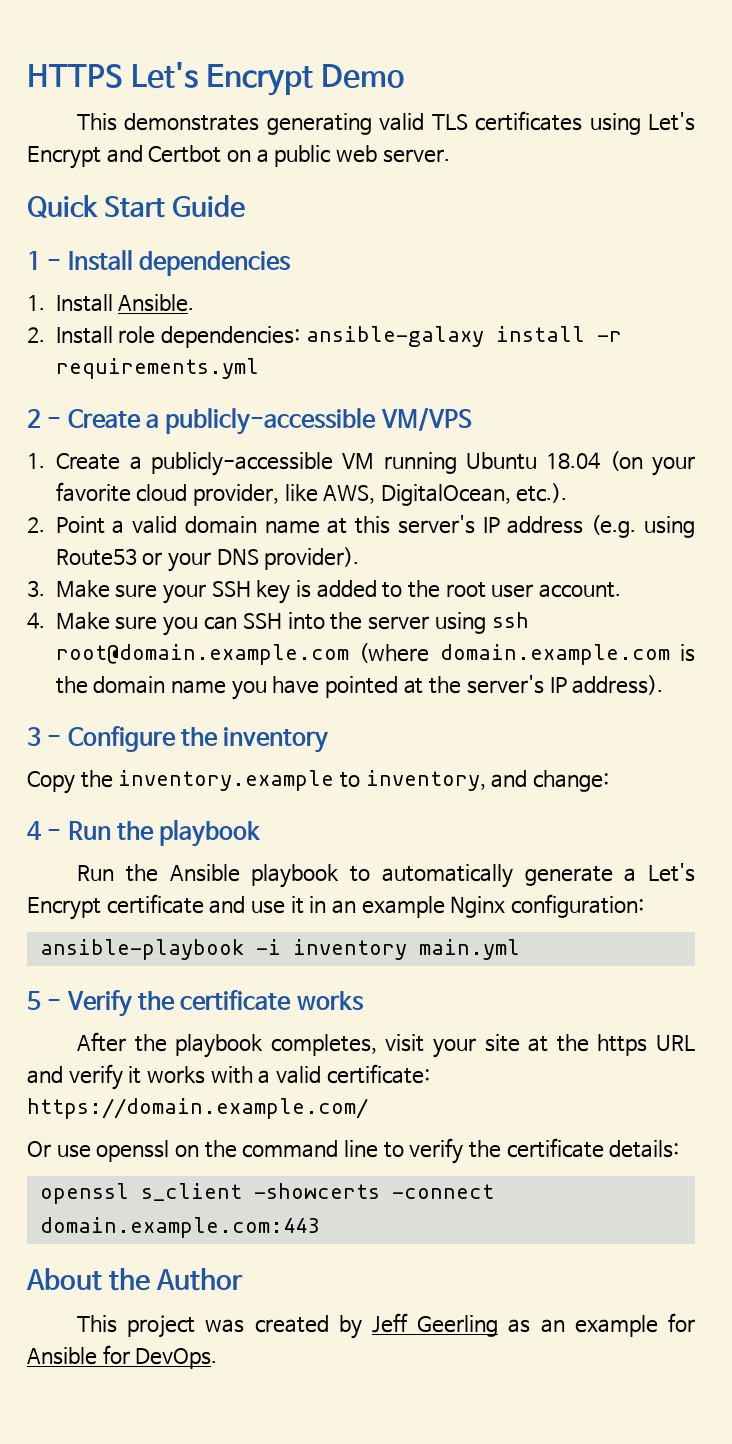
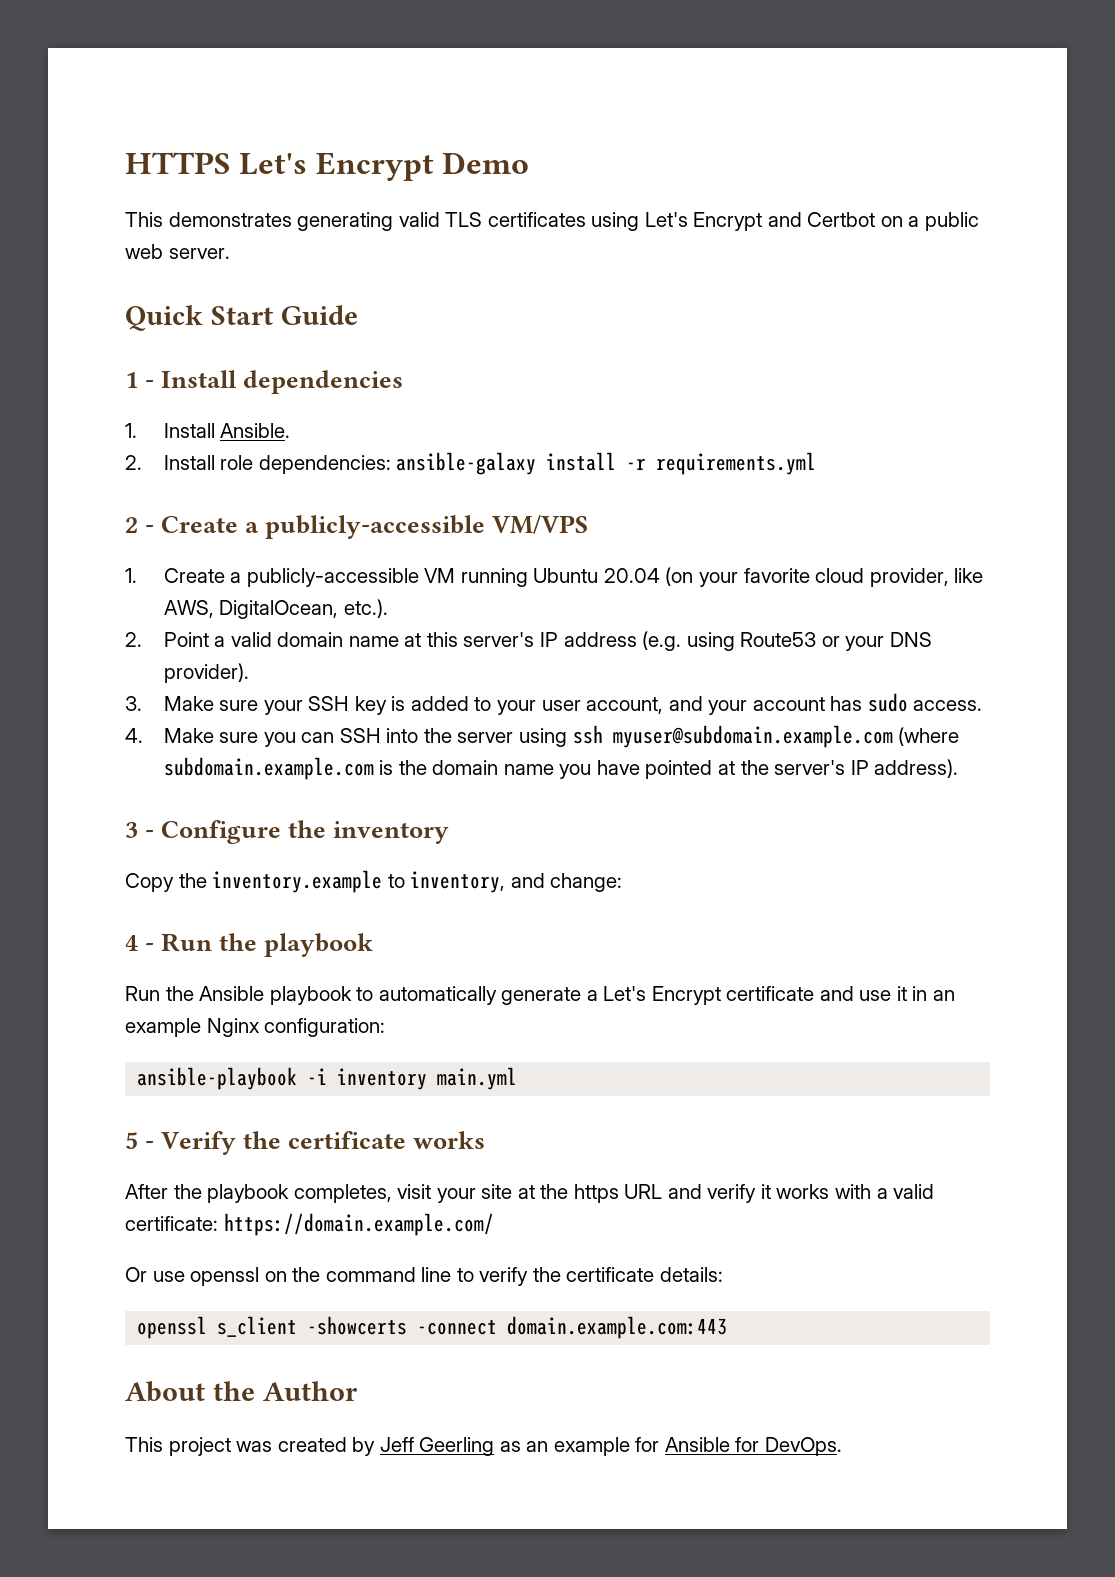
- 1. Create a publicly-accessible VM running Ubuntu 18.04 (on your favorite cloud provider, like AWS, DigitalOcean, etc.).
+ 1. Create a publicly-accessible VM running Ubuntu 20.04 (on your favorite cloud provider, like AWS, DigitalOcean, etc.).
- 3. Make sure your SSH key is added to the root user account.
+ 3. Make sure your SSH key is added to your user account, and your account has sudo access.
- 4. Make sure you can SSH into the server using ssh root@domain.example.com (where domain.example.com is the domain name you have pointed at the server's IP address).
+ 4. Make sure you can SSH into the server using ssh myuser@subdomain.example.com (where subdomain.example.com is the domain name you have pointed at the server's IP address).

